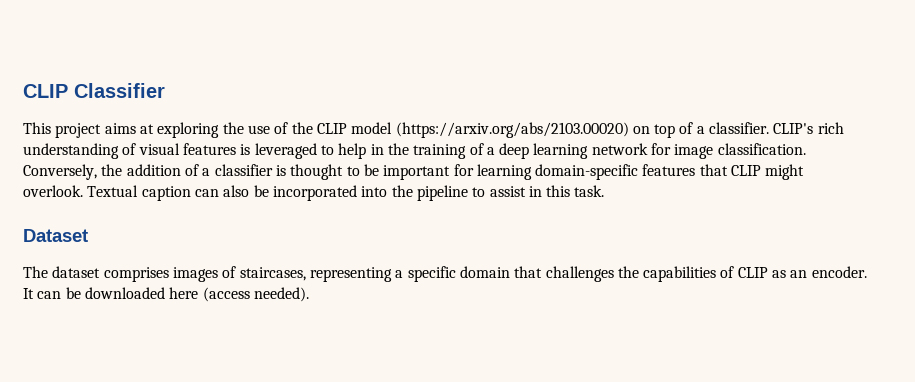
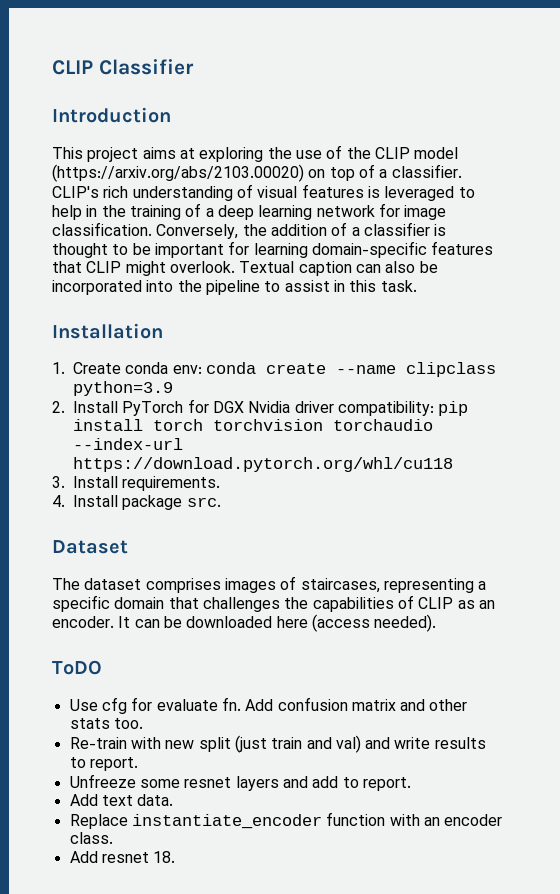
+ Introduction
+ Installation
+ 1. Create conda env: conda create --name clipclass python=3.9
+ 2. Install PyTorch for DGX Nvidia driver compatibility: pip install torch torchvision torchaudio --index-url https://download.pytorch.org/whl/cu118
+ 3. Install requirements.
+ 4. Install package src.
+ ToDO
+ Use cfg for evaluate fn. Add confusion matrix and other stats too.
+ Re-train with new split (just train and val) and write results to report.
+ Unfreeze some resnet layers and add to report.
+ Add text data.
+ Replace instantiate_encoder function with an encoder class.
+ Add resnet 18.

